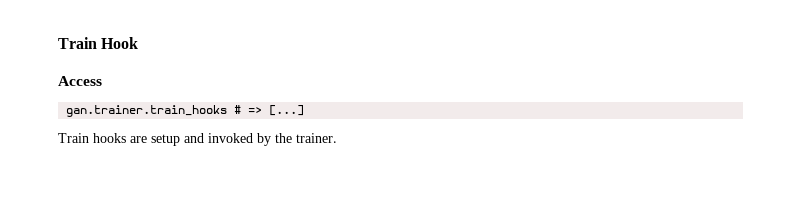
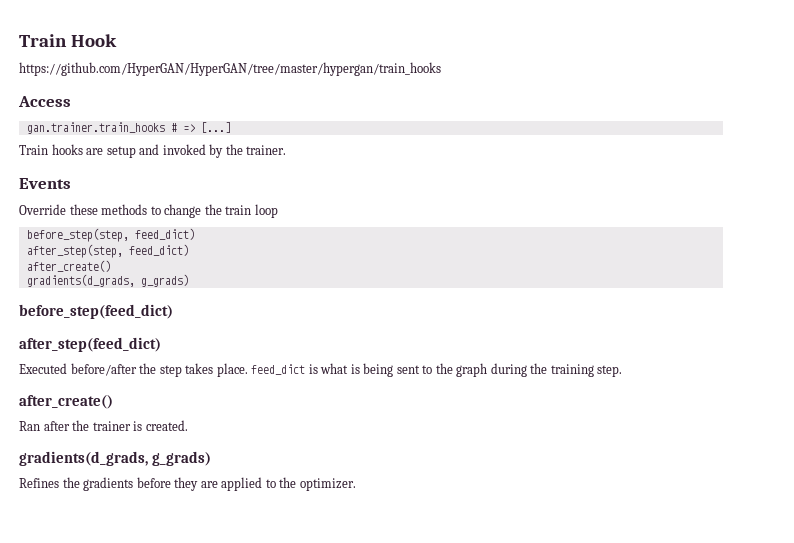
+ https://github.com/HyperGAN/HyperGAN/tree/master/hypergan/train_hooks
+ Events
+ Override these methods to change the train loop
+ before_step(step, feed_dict)
+ after_step(step, feed_dict)
+ after_create()
+ gradients(d_grads, g_grads)
+ before_step(feed_dict)
+ after_step(feed_dict)
+ Executed before/after the step takes place. feed_dict is what is being sent to the graph during the training step.
+ after_create()
+ Ran after the trainer is created.
+ gradients(d_grads, g_grads)
+ Refines the gradients before they are applied to the optimizer.

